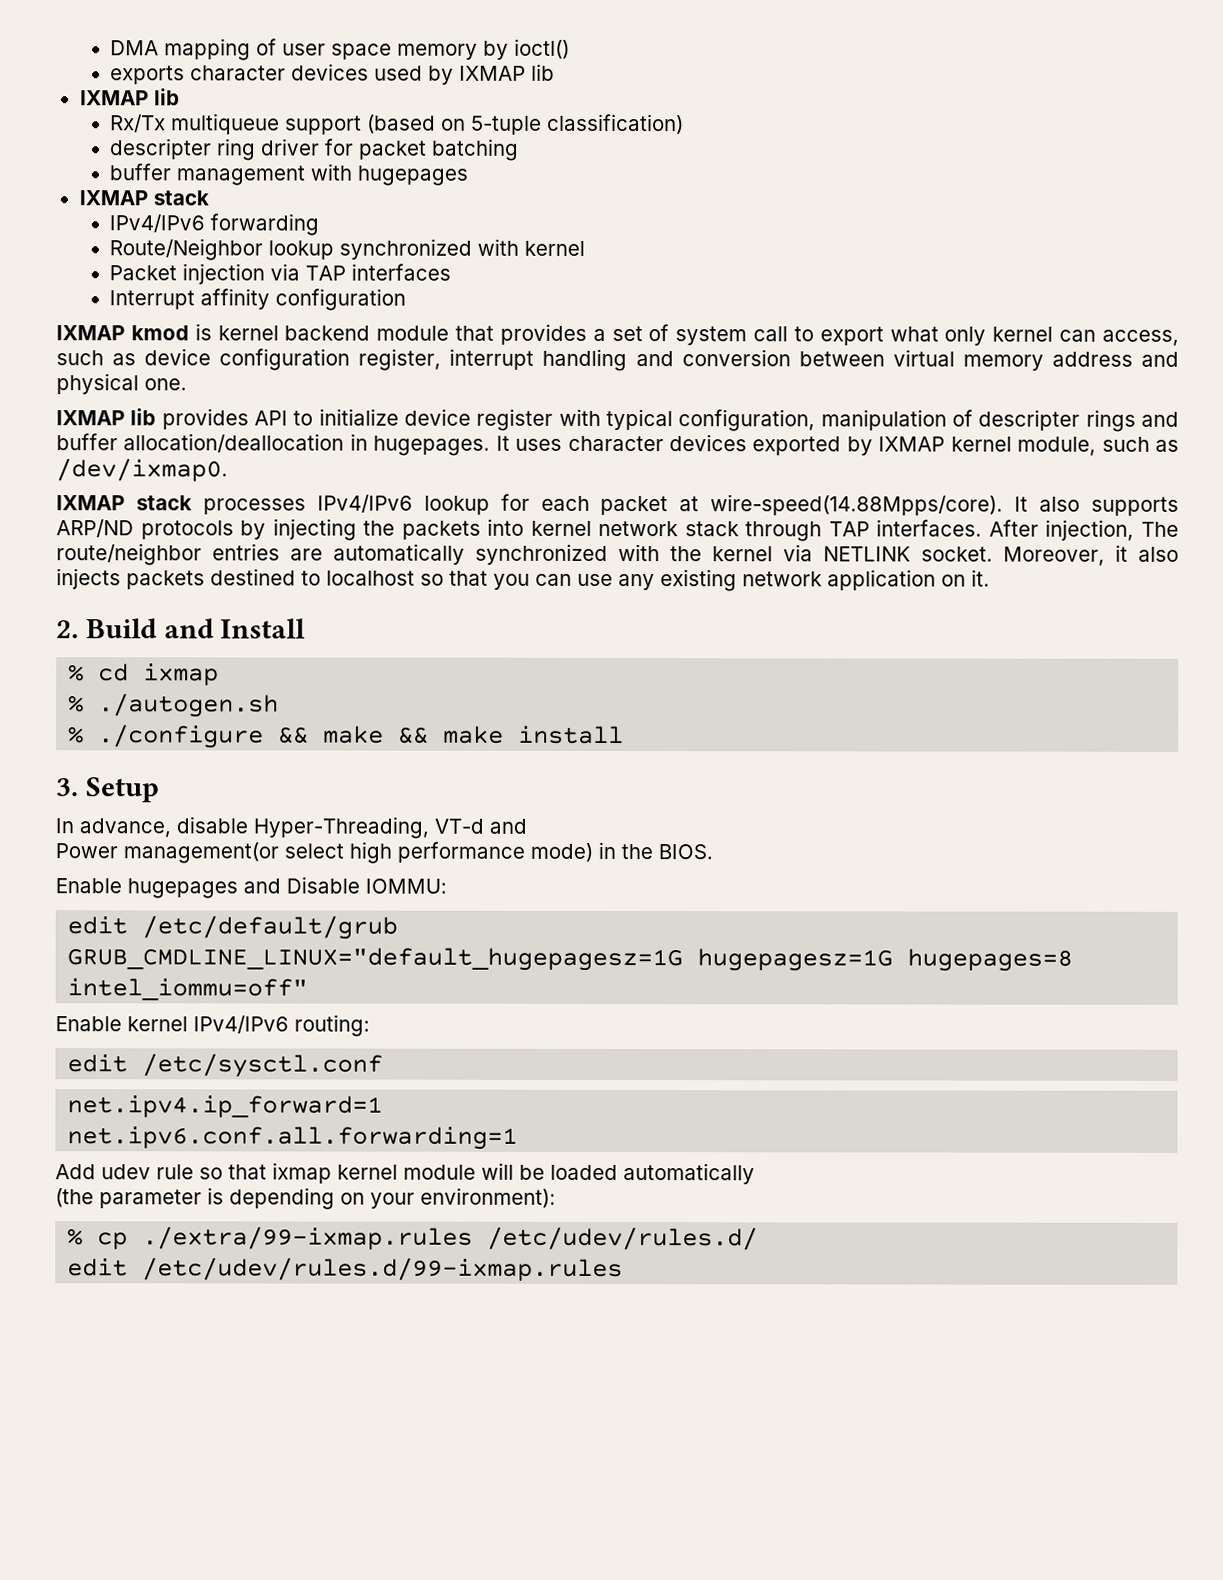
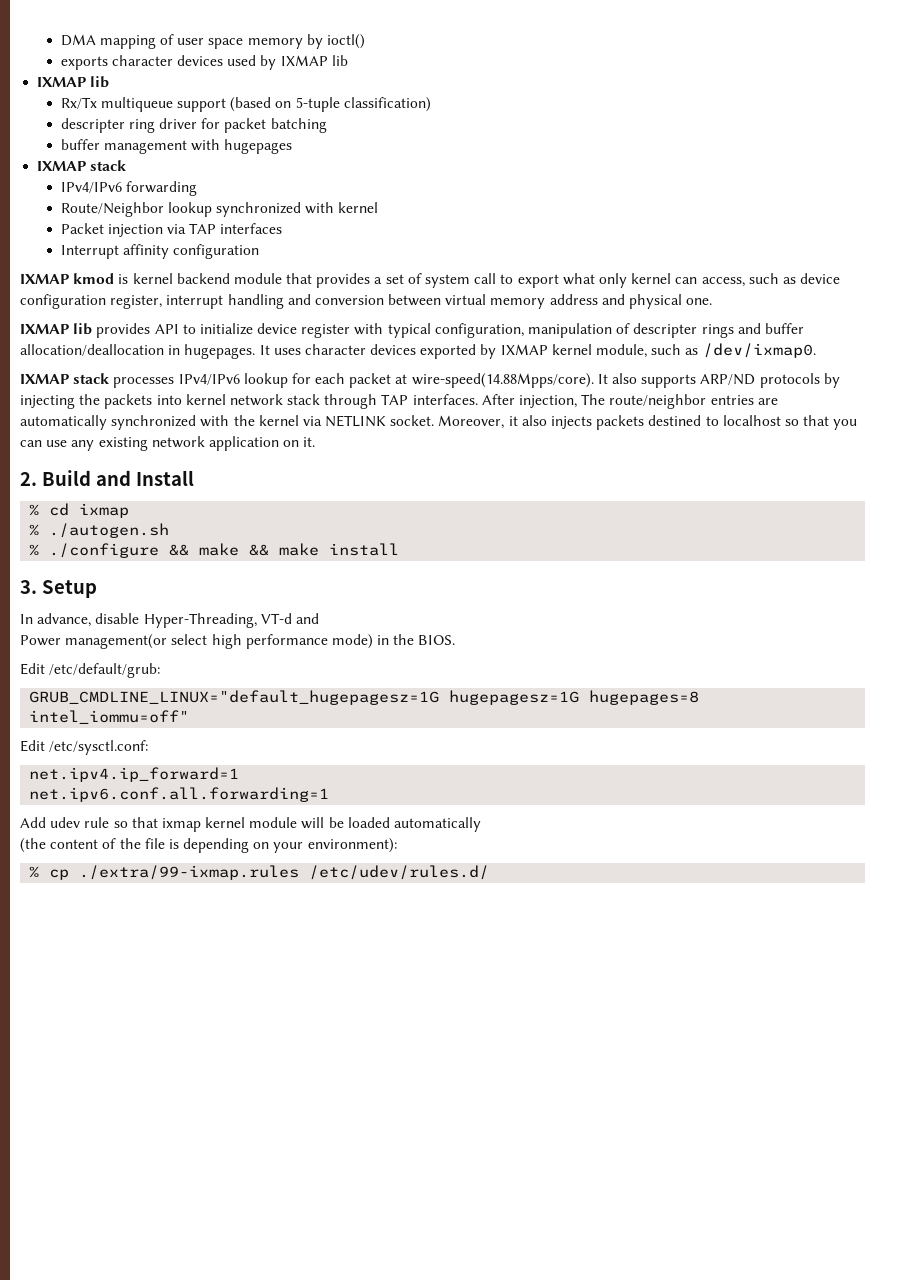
- Enable hugepages and Disable IOMMU:
- edit /etc/default/grub
+ Edit /etc/default/grub:
  GRUB_CMDLINE_LINUX="default_hugepagesz=1G hugepagesz=1G hugepages=8 intel_iommu=off"
- Enable kernel IPv4/IPv6 routing:
- edit /etc/sysctl.conf
+ Edit /etc/sysctl.conf:
- (the parameter is depending on your environment):
+ (the content of the file is depending on your environment):
- edit /etc/udev/rules.d/99-ixmap.rules

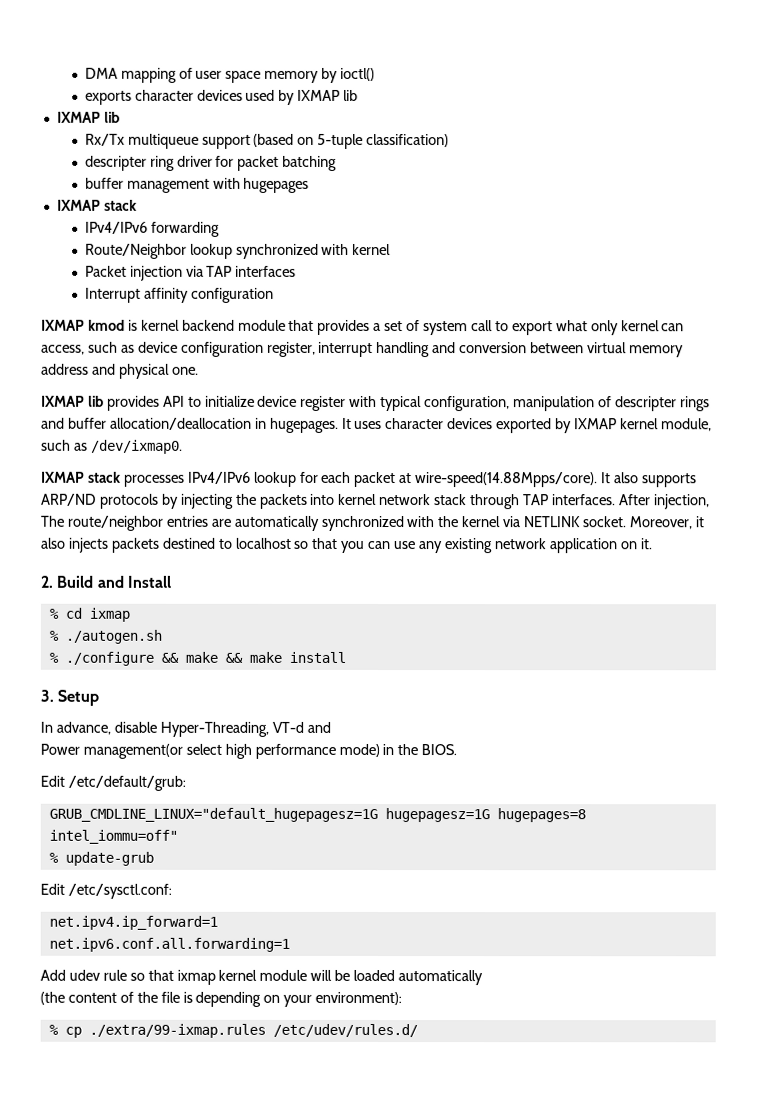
+ % update-grub

